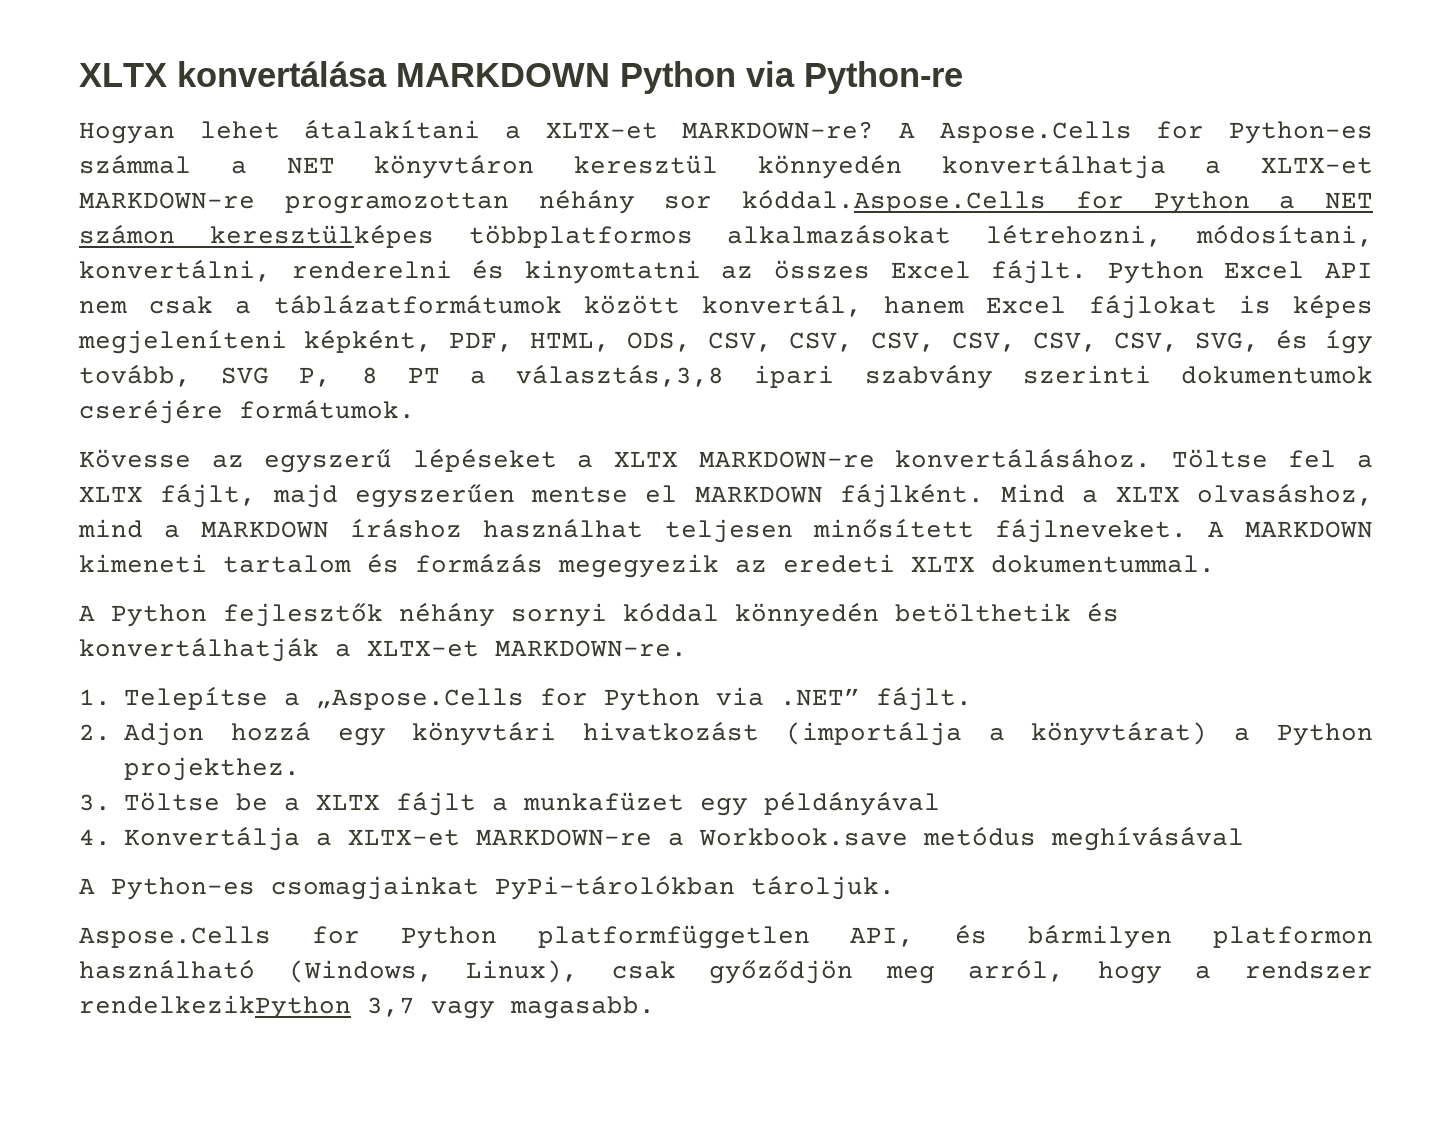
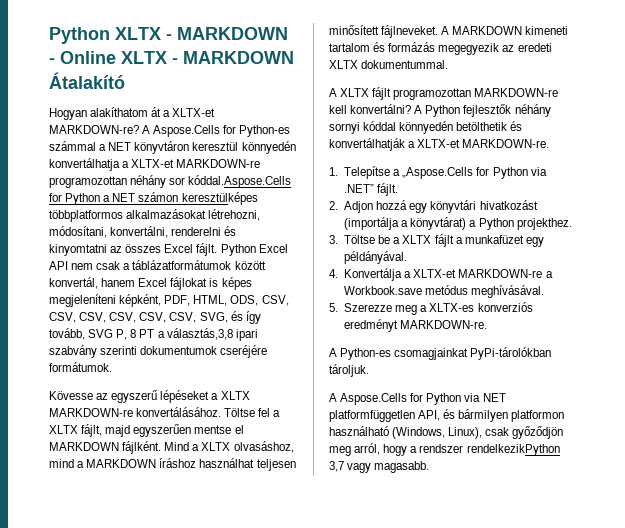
- XLTX konvertálása MARKDOWN Python via Python-re
+ Python XLTX - MARKDOWN - Online XLTX - MARKDOWN Átalakító
- Hogyan lehet átalakítani a XLTX-et MARKDOWN-re?
+ Hogyan alakíthatom át a XLTX-et MARKDOWN-re?
- A Python fejlesztők néhány sornyi kóddal könnyedén betölthetik és konvertálhatják a XLTX-et MARKDOWN-re.
+ A XLTX fájlt programozottan MARKDOWN-re kell konvertálni? A Python fejlesztők néhány sornyi kóddal könnyedén betölthetik és konvertálhatják a XLTX-et MARKDOWN-re.
- 3. Töltse be a XLTX fájlt a munkafüzet egy példányával
+ 3. Töltse be a XLTX fájlt a munkafüzet egy példányával.
- 4. Konvertálja a XLTX-et MARKDOWN-re a Workbook.save metódus meghívásával
+ 4. Konvertálja a XLTX-et MARKDOWN-re a Workbook.save metódus meghívásával.
+ 5. Szerezze meg a XLTX-es konverziós eredményt MARKDOWN-re.
- Aspose.Cells for Python platformfüggetlen API, és bármilyen platformon használható (Windows, Linux), csak győződjön meg arról, hogy a rendszer rendelkezikPython 3,7 vagy magasabb.
+ A Aspose.Cells for Python via NET platformfüggetlen API, és bármilyen platformon használható (Windows, Linux), csak győződjön meg arról, hogy a rendszer rendelkezikPython 3,7 vagy magasabb.

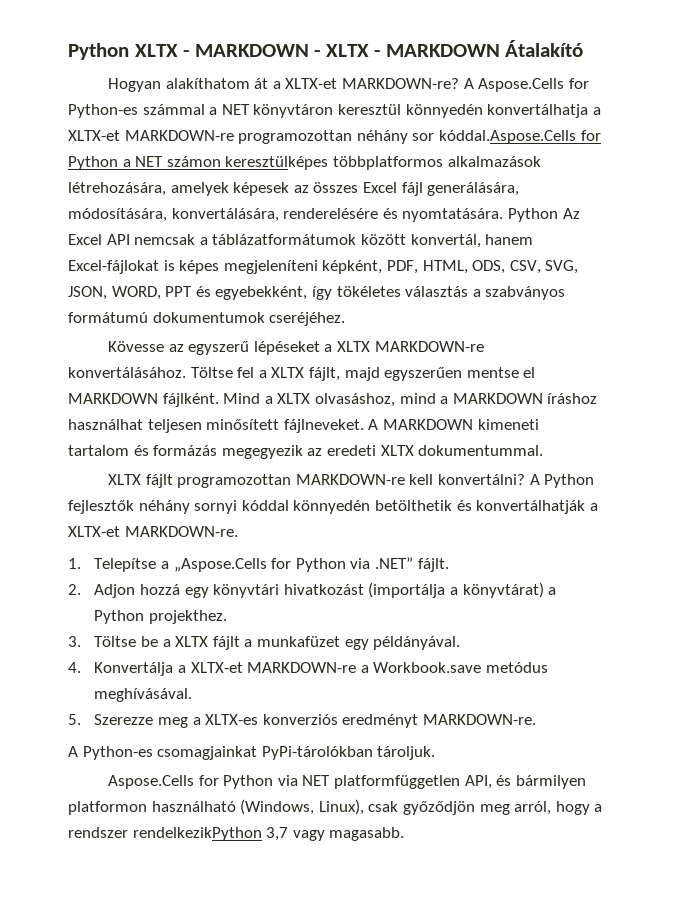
- Python XLTX - MARKDOWN - Online XLTX - MARKDOWN Átalakító
+ Python XLTX - MARKDOWN - XLTX - MARKDOWN Átalakító
- A Aspose.Cells for Python-es számmal a NET könyvtáron keresztül könnyedén konvertálhatja a XLTX-et MARKDOWN-re programozottan néhány sor kóddal.Aspose.Cells for Python a NET számon keresztülképes többplatformos alkalmazásokat létrehozni, módosítani, konvertálni, renderelni és kinyomtatni az összes Excel fájlt. Python Excel API nem csak a táblázatformátumok között konvertál, hanem Excel fájlokat is képes megjeleníteni képként, PDF, HTML, ODS, CSV, CSV, CSV, CSV, CSV, CSV, SVG, és így tovább, SVG P, 8 PT a választás,3,8 ipari szabvány szerinti dokumentumok cseréjére formátumok.
+ A Aspose.Cells for Python-es számmal a NET könyvtáron keresztül könnyedén konvertálhatja a XLTX-et MARKDOWN-re programozottan néhány sor kóddal.Aspose.Cells for Python a NET számon keresztülképes többplatformos alkalmazások létrehozására, amelyek képesek az összes Excel fájl generálására, módosítására, konvertálására, renderelésére és nyomtatására. Python Az Excel API nemcsak a táblázatformátumok között konvertál, hanem Excel-fájlokat is képes megjeleníteni képként, PDF, HTML, ODS, CSV, SVG, JSON, WORD, PPT és egyebekként, így tökéletes választás a szabványos formátumú dokumentumok cseréjéhez.
- A XLTX fájlt programozottan MARKDOWN-re kell konvertálni?
+ XLTX fájlt programozottan MARKDOWN-re kell konvertálni?
- A Aspose.Cells for Python via NET platformfüggetlen API, és bármilyen platformon használható (Windows, Linux), csak győződjön meg arról, hogy a rendszer rendelkezikPython 3,7 vagy magasabb.
+ Aspose.Cells for Python via NET platformfüggetlen API, és bármilyen platformon használható (Windows, Linux), csak győződjön meg arról, hogy a rendszer rendelkezikPython 3,7 vagy magasabb.

